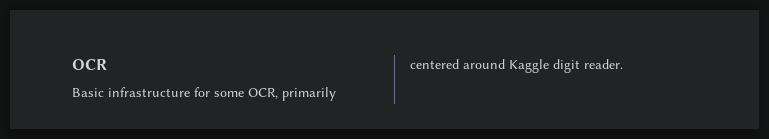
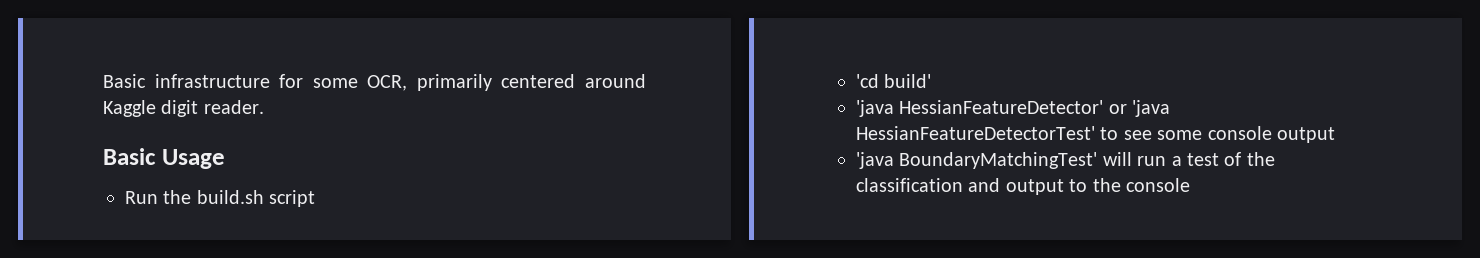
- OCR
+ Basic Usage
+ Run the build.sh script
+ 'cd build'
+ 'java HessianFeatureDetector' or 'java HessianFeatureDetectorTest' to see some console output
+ 'java BoundaryMatchingTest' will run a test of the classification and output to the console

